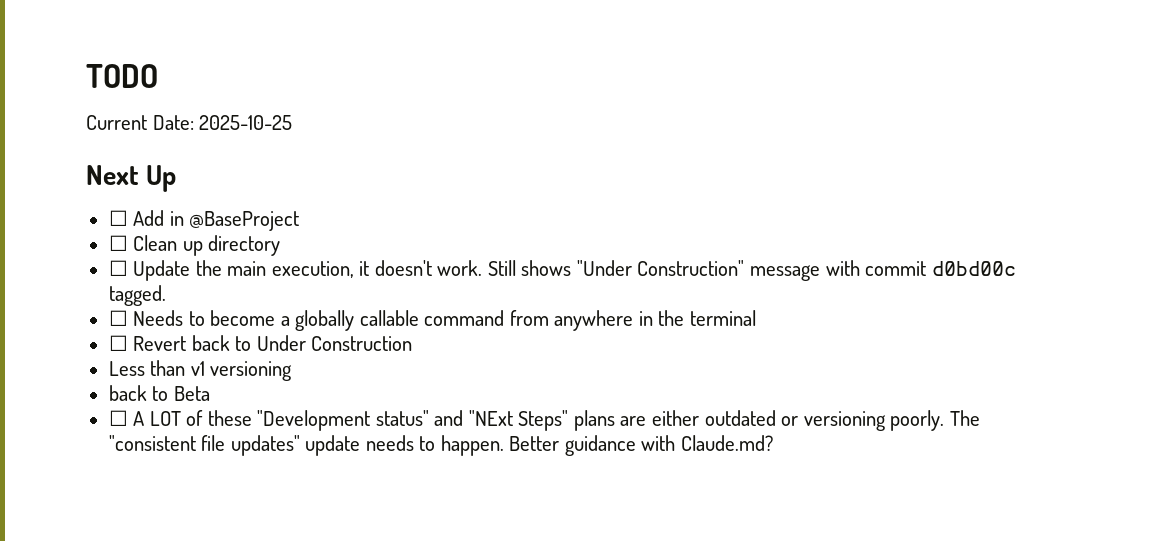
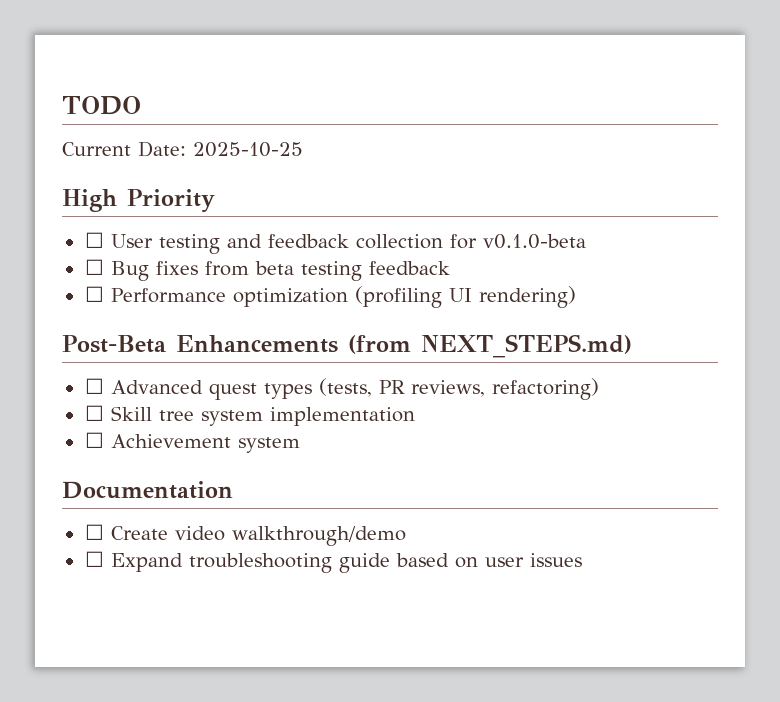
- Next Up
- ☐ Add in @BaseProject
- ☐ Clean up directory
- ☐ Update the main execution, it doesn't work. Still shows "Under Construction" message with commit d0bd00c tagged.
- ☐ Needs to become a globally callable command from anywhere in the terminal
- ☐ Revert back to Under Construction
- Less than v1 versioning
- back to Beta
- ☐ A LOT of these "Development status" and "NExt Steps" plans are either outdated or versioning poorly. The "consistent file updates" update needs to happen. Better guidance with Claude.md?
+ High Priority
+ ☐ User testing and feedback collection for v0.1.0-beta
+ ☐ Bug fixes from beta testing feedback
+ ☐ Performance optimization (profiling UI rendering)
+ Post-Beta Enhancements (from NEXT_STEPS.md)
+ ☐ Advanced quest types (tests, PR reviews, refactoring)
+ ☐ Skill tree system implementation
+ ☐ Achievement system
+ Documentation
+ ☐ Create video walkthrough/demo
+ ☐ Expand troubleshooting guide based on user issues

